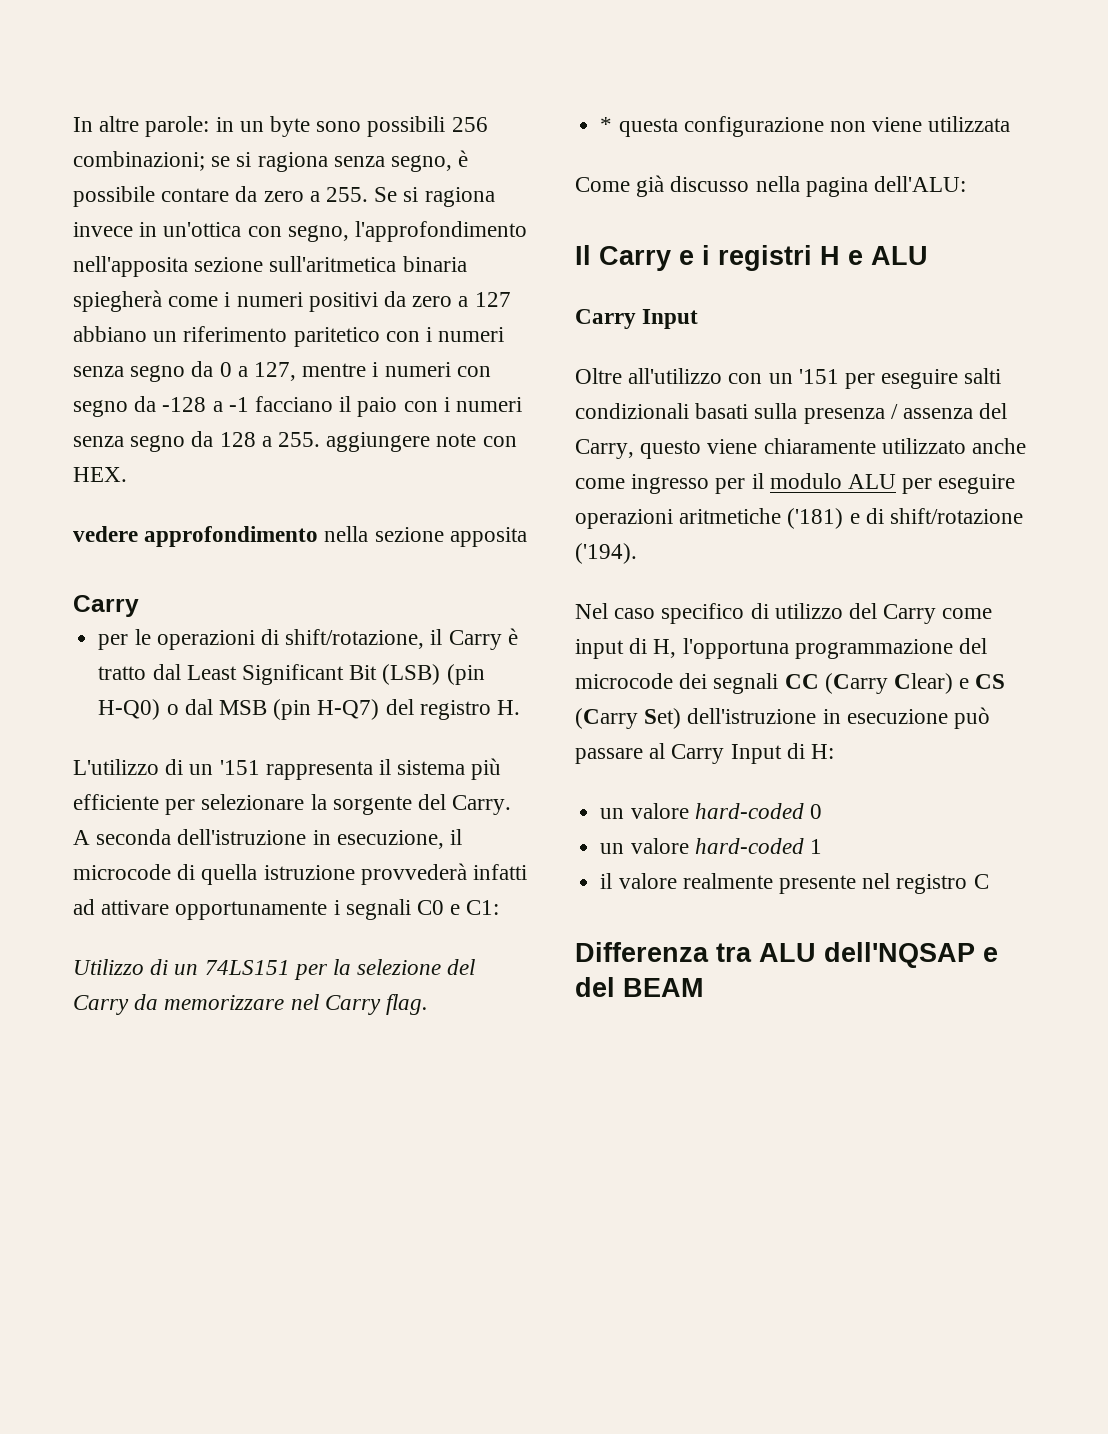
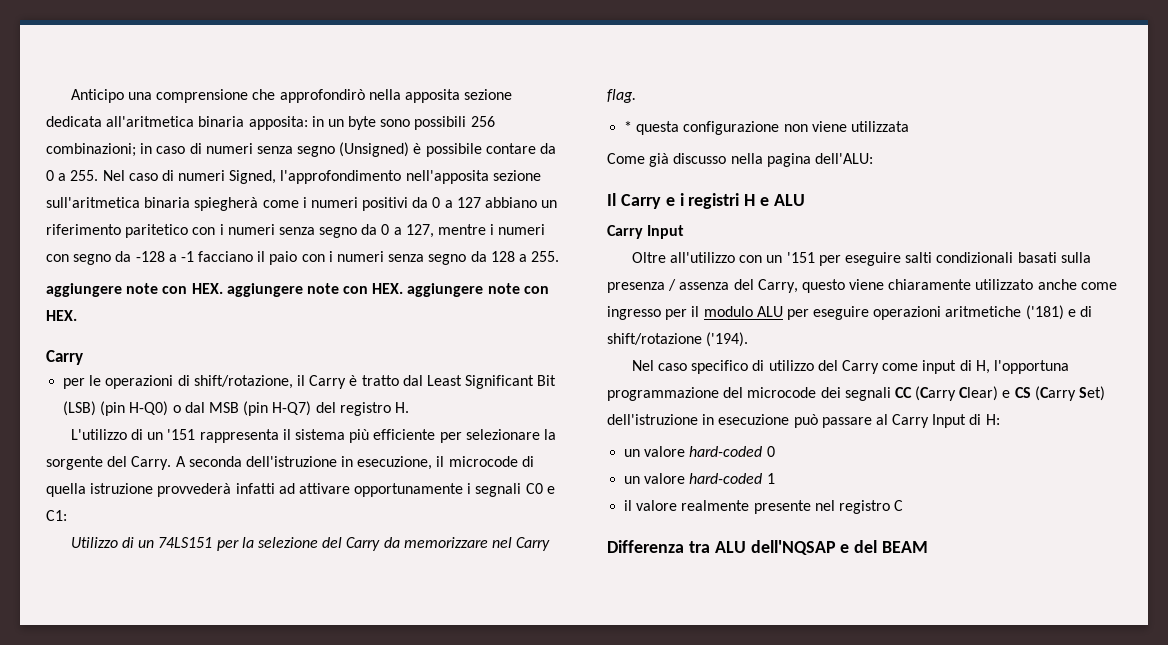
- In altre parole: in un byte sono possibili 256 combinazioni; se si ragiona senza segno, è possibile contare da zero a 255. Se si ragiona invece in un'ottica con segno, l'approfondimento nell'apposita sezione sull'aritmetica binaria spiegherà come i numeri positivi da zero a 127 abbiano un riferimento paritetico con i numeri senza segno da 0 a 127, mentre i numeri con segno da -128 a -1 facciano il paio con i numeri senza segno da 128 a 255. aggiungere note con HEX.
- vedere approfondimento nella sezione apposita
+ Anticipo una comprensione che approfondirò nella apposita sezione dedicata all'aritmetica binaria apposita: in un byte sono possibili 256 combinazioni; in caso di numeri senza segno (Unsigned) è possibile contare da 0 a 255. Nel caso di numeri Signed, l'approfondimento nell'apposita sezione sull'aritmetica binaria spiegherà come i numeri positivi da 0 a 127 abbiano un riferimento paritetico con i numeri senza segno da 0 a 127, mentre i numeri con segno da -128 a -1 facciano il paio con i numeri senza segno da 128 a 255.
+ aggiungere note con HEX. aggiungere note con HEX. aggiungere note con HEX.

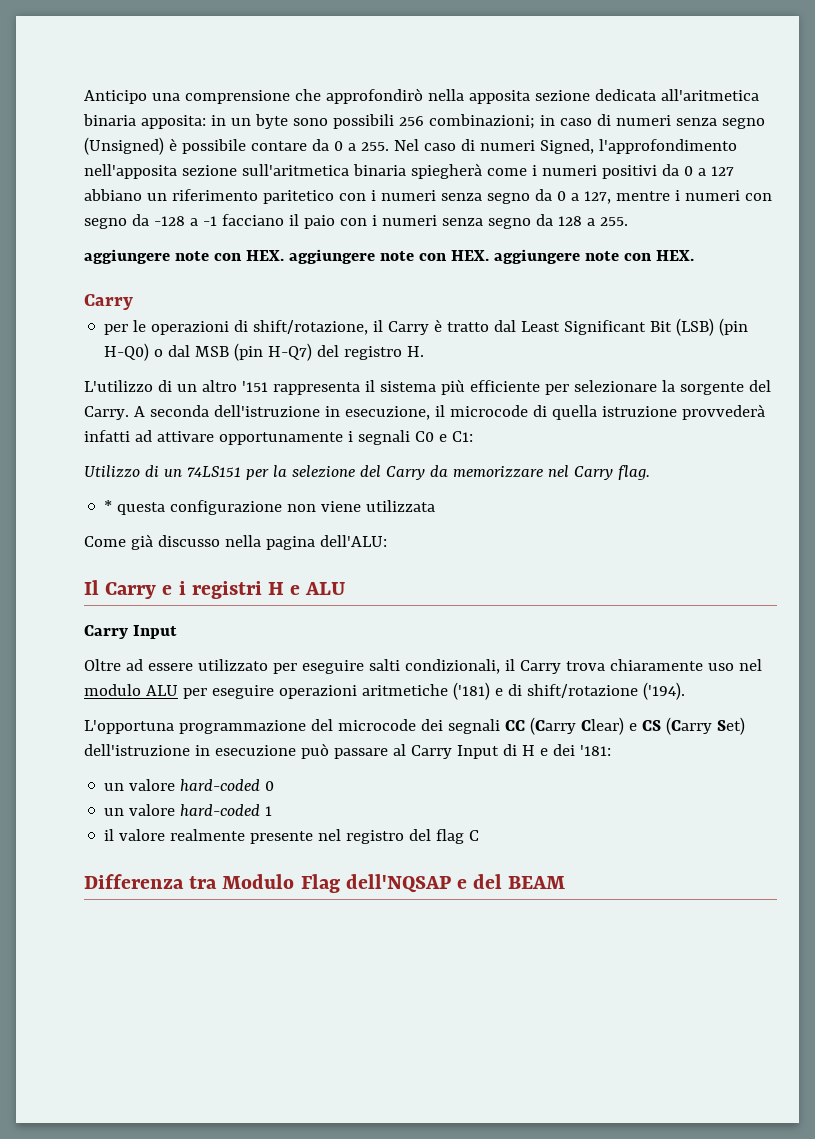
- L'utilizzo di un '151 rappresenta il sistema più efficiente per selezionare la sorgente del Carry.
+ L'utilizzo di un altro '151 rappresenta il sistema più efficiente per selezionare la sorgente del Carry.
- Oltre all'utilizzo con un '151 per eseguire salti condizionali basati sulla presenza / assenza del Carry, questo viene chiaramente utilizzato anche come ingresso per il modulo ALU per eseguire operazioni aritmetiche ('181) e di shift/rotazione ('194).
+ Oltre ad essere utilizzato per eseguire salti condizionali, il Carry trova chiaramente uso nel modulo ALU per eseguire operazioni aritmetiche ('181) e di shift/rotazione ('194).
- Nel caso specifico di utilizzo del Carry come input di H, l'opportuna programmazione del microcode dei segnali CC (Carry Clear) e CS (Carry Set) dell'istruzione in esecuzione può passare al Carry Input di H:
+ L'opportuna programmazione del microcode dei segnali CC (Carry Clear) e CS (Carry Set) dell'istruzione in esecuzione può passare al Carry Input di H e dei '181:
- il valore realmente presente nel registro C
+ il valore realmente presente nel registro del flag C
- Differenza tra ALU dell'NQSAP e del BEAM
+ Differenza tra Modulo Flag dell'NQSAP e del BEAM

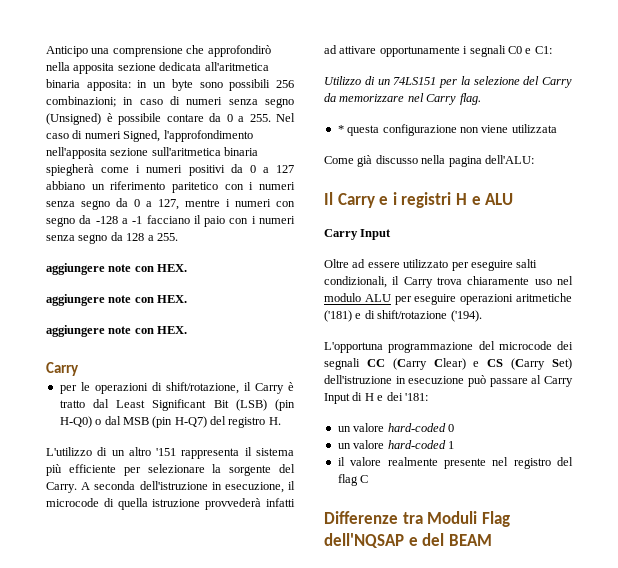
  in caso di numeri senza segno (Unsigned) è possibile contare da 0 a 255. Nel caso di numeri Signed, l'approfondimento nell'apposita sezione sull'aritmetica binaria spiegherà come i numeri positivi da 0 a 127 abbiano un riferimento paritetico con i numeri senza segno da 0 a 127, mentre i numeri con segno da -128 a -1 facciano il paio con i numeri senza segno da 128 a 255.
- aggiungere note con HEX. aggiungere note con HEX. aggiungere note con HEX.
+ aggiungere note con HEX.
+ aggiungere note con HEX.
+ aggiungere note con HEX.
- Differenza tra Modulo Flag dell'NQSAP e del BEAM
+ Differenze tra Moduli Flag dell'NQSAP e del BEAM

